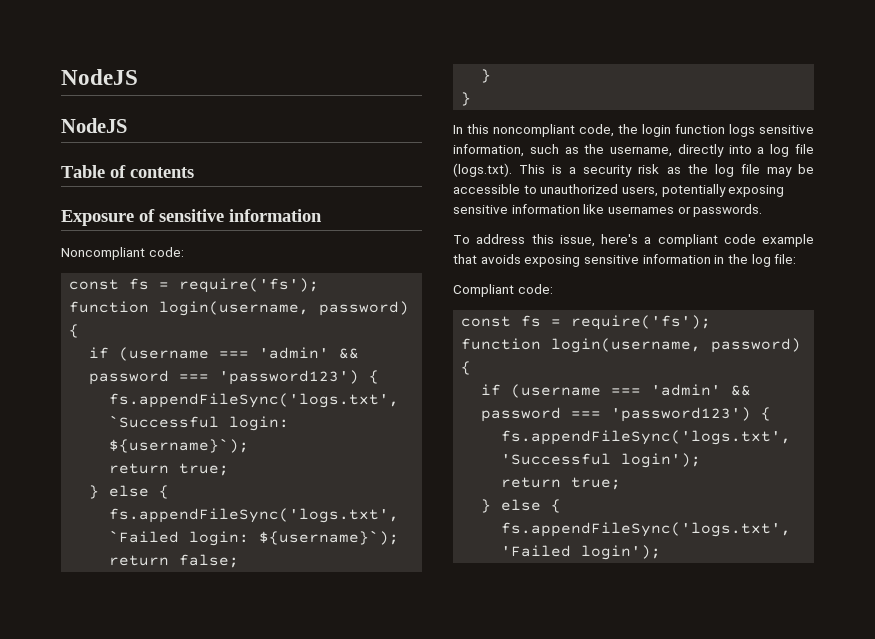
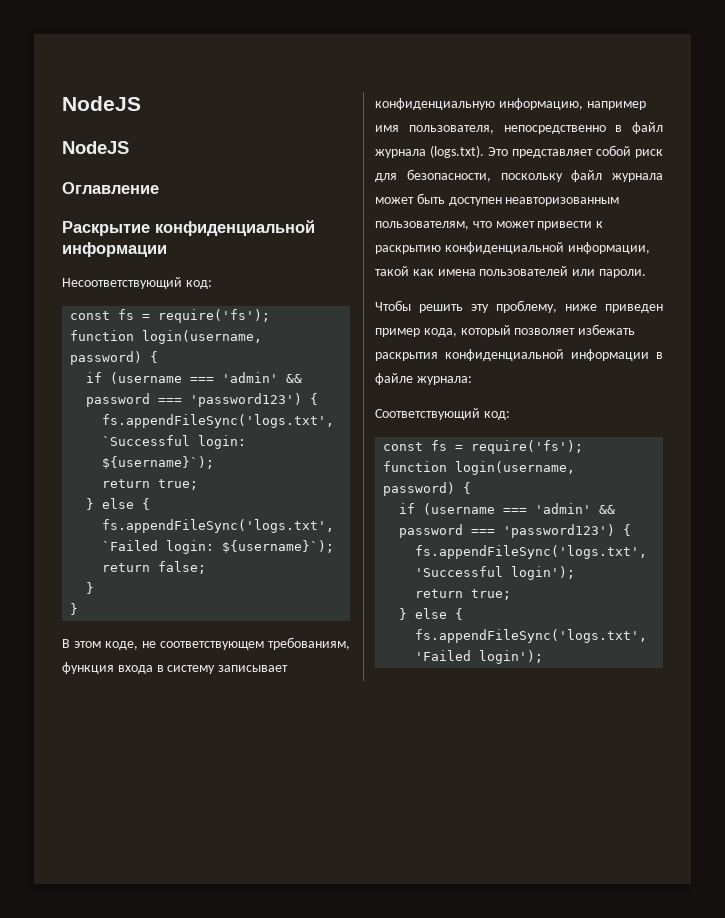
- Table of contents
- Exposure of sensitive information
- Noncompliant code:
+ Оглавление
+ Раскрытие конфиденциальной информации
+ Несоответствующий код:
- In this noncompliant code, the login function logs sensitive information, such as the username, directly into a log file (logs.txt). This is a security risk as the log file may be accessible to unauthorized users, potentially exposing sensitive information like usernames or passwords.
- To address this issue, here's a compliant code example that avoids exposing sensitive information in the log file:
- Compliant code:
+ В этом коде, не соответствующем требованиям, функция входа в систему записывает конфиденциальную информацию, например имя пользователя, непосредственно в файл журнала (logs.txt). Это представляет собой риск для безопасности, поскольку файл журнала может быть доступен неавторизованным пользователям, что может привести к раскрытию конфиденциальной информации, такой как имена пользователей или пароли.
+ Чтобы решить эту проблему, ниже приведен пример кода, который позволяет избежать раскрытия конфиденциальной информации в файле журнала:
+ Соответствующий код:

